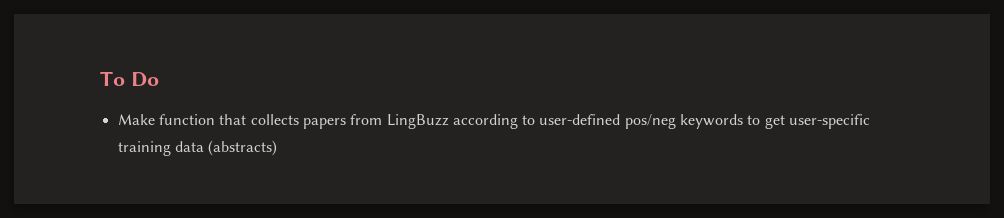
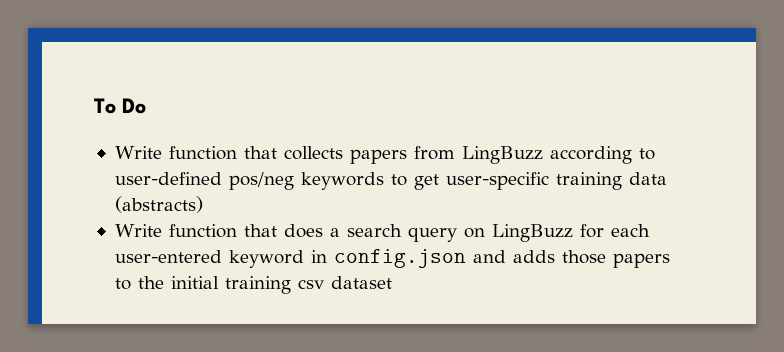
- Make function that collects papers from LingBuzz according to user-defined pos/neg keywords to get user-specific training data (abstracts)
+ Write function that collects papers from LingBuzz according to user-defined pos/neg keywords to get user-specific training data (abstracts)
+ Write function that does a search query on LingBuzz for each user-entered keyword in config.json and adds those papers to the initial training csv dataset

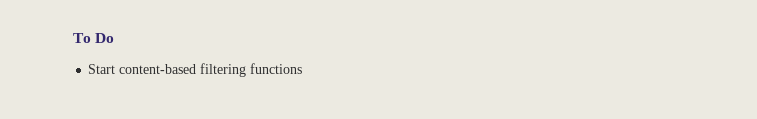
- Write function that collects papers from LingBuzz according to user-defined pos/neg keywords to get user-specific training data (abstracts)
- Write function that does a search query on LingBuzz for each user-entered keyword in config.json and adds those papers to the initial training csv dataset
+ Start content-based filtering functions

